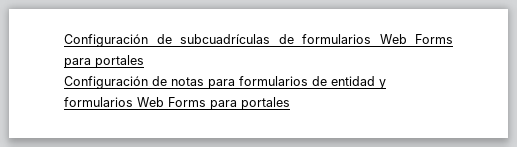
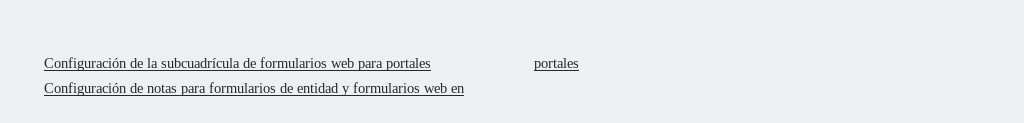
- Configuración de subcuadrículas de formularios Web Forms para portales
+ Configuración de la subcuadrícula de formularios web para portales
- Configuración de notas para formularios de entidad y formularios Web Forms para portales
+ Configuración de notas para formularios de entidad y formularios web en portales

